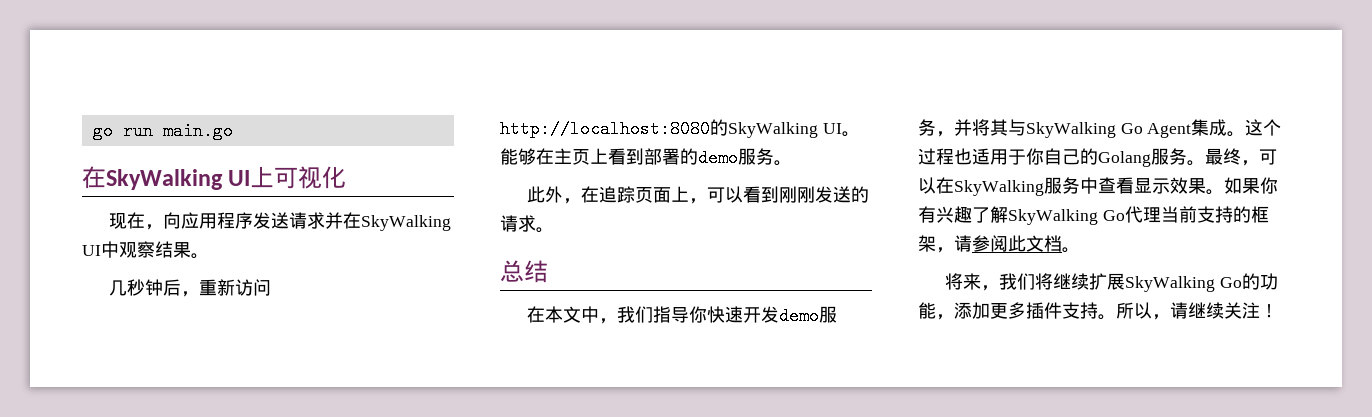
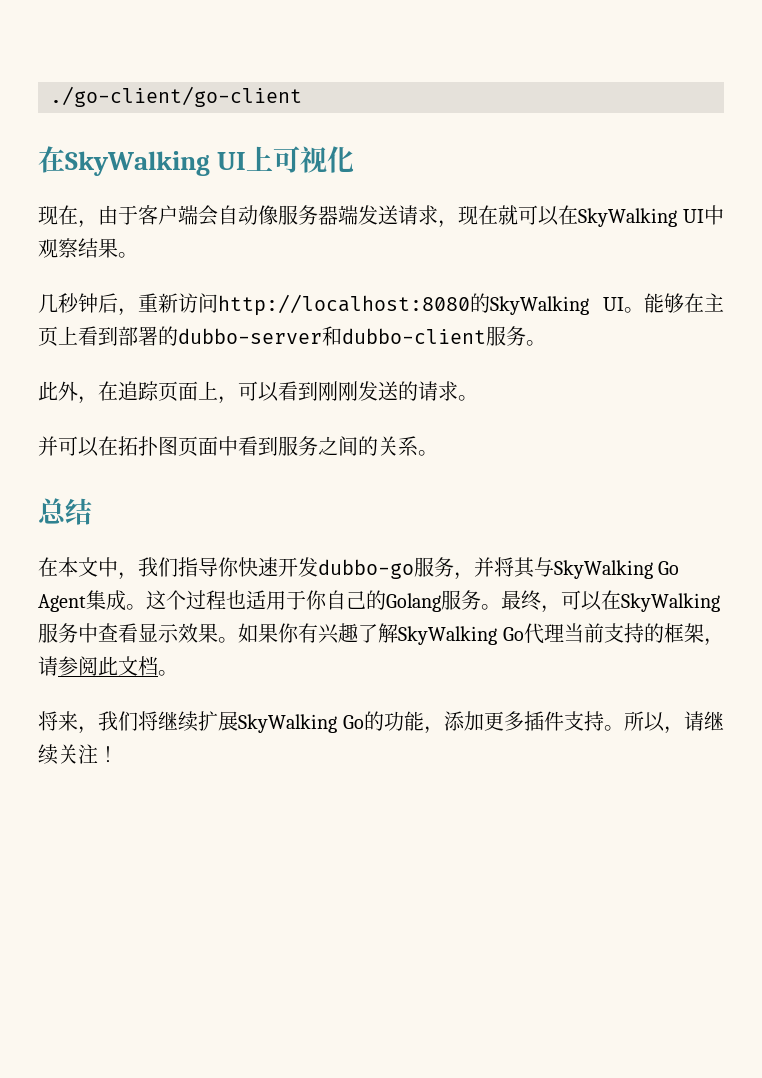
- go run main.go
+ ./go-client/go-client
- 现在，向应用程序发送请求并在SkyWalking UI中观察结果。
+ 现在，由于客户端会自动像服务器端发送请求，现在就可以在SkyWalking UI中观察结果。
- 能够在主页上看到部署的demo服务。
+ 能够在主页上看到部署的dubbo-server和dubbo-client服务。
+ 并可以在拓扑图页面中看到服务之间的关系。
- 在本文中，我们指导你快速开发demo服务，并将其与SkyWalking Go Agent集成。
+ 在本文中，我们指导你快速开发dubbo-go服务，并将其与SkyWalking Go Agent集成。

